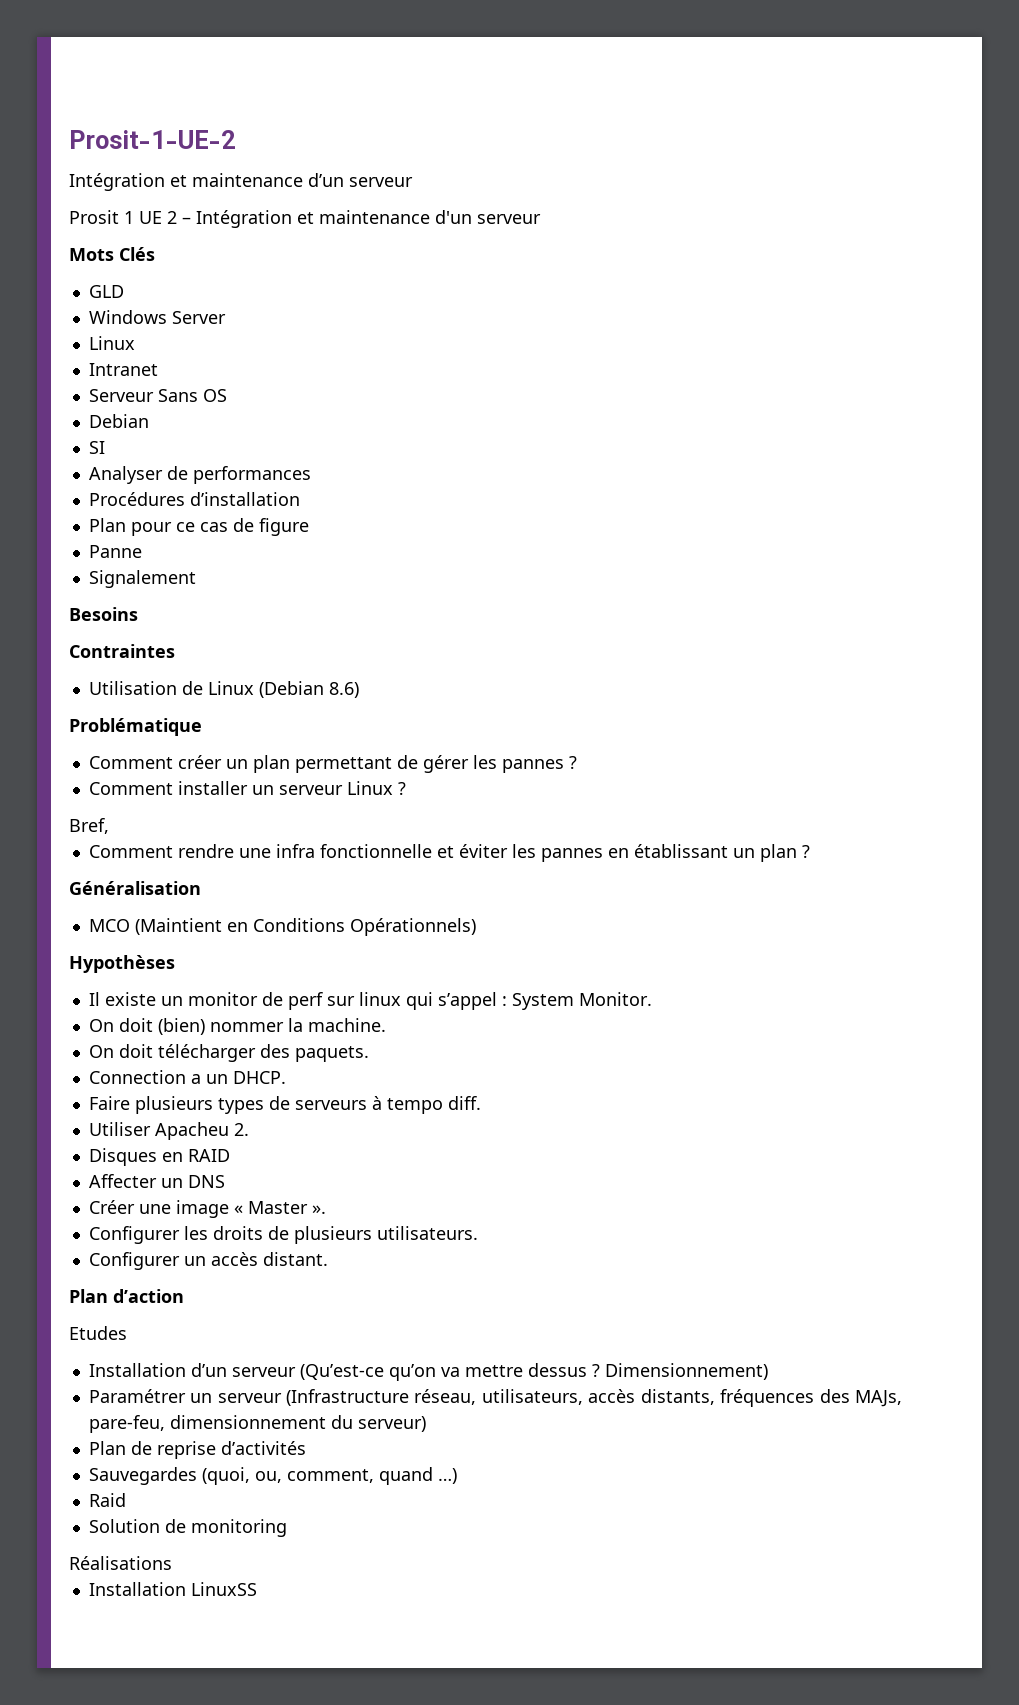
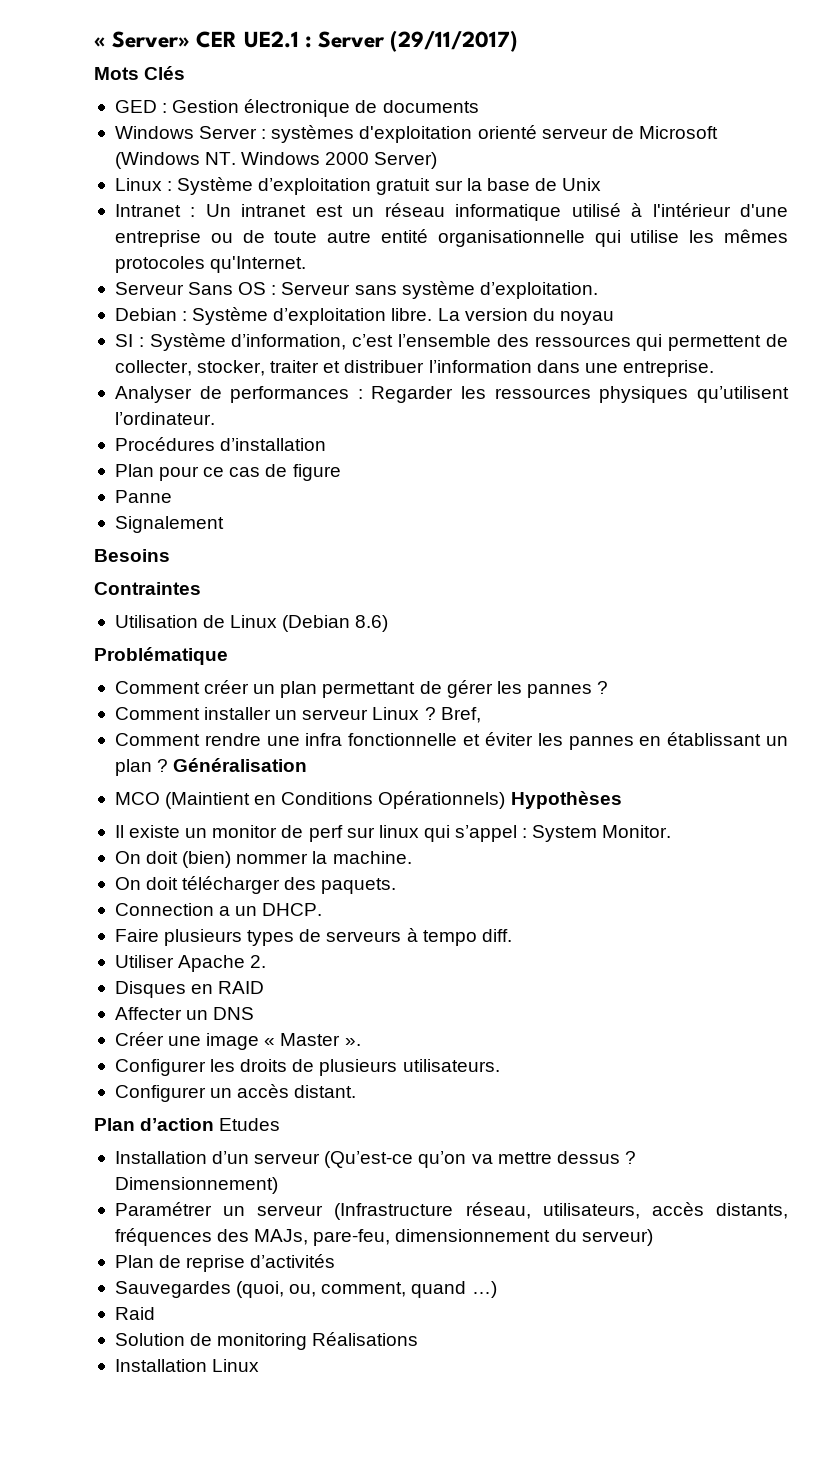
- Prosit-1-UE-2
- Intégration et maintenance d’un serveur
- Prosit 1 UE 2 – Intégration et maintenance d'un serveur
+ « Server» CER UE2.1 : Server (29/11/2017)
  Mots Clés
- GLD
- Windows Server
- Linux
- Intranet
- Serveur Sans OS
- Debian
- SI
- Analyser de performances
+ GED : Gestion électronique de documents
+ Windows Server : systèmes d'exploitation orienté serveur de Microsoft (Windows NT. Windows 2000 Server)
+ Linux : Système d’exploitation gratuit sur la base de Unix
+ Intranet : Un intranet est un réseau informatique utilisé à l'intérieur d'une entreprise ou de toute autre entité organisationnelle qui utilise les mêmes protocoles qu'Internet.
+ Serveur Sans OS : Serveur sans système d’exploitation.
+ Debian : Système d’exploitation libre. La version du noyau
+ SI : Système d’information, c’est l’ensemble des ressources qui permettent de collecter, stocker, traiter et distribuer l’information dans une entreprise.
+ Analyser de performances : Regarder les ressources physiques qu’utilisent l’ordinateur.
- Comment installer un serveur Linux ?
- Bref,
+ Comment installer un serveur Linux ? Bref,
- Comment rendre une infra fonctionnelle et éviter les pannes en établissant un plan ?
- Généralisation
+ Comment rendre une infra fonctionnelle et éviter les pannes en établissant un plan ? Généralisation
- MCO (Maintient en Conditions Opérationnels)
- Hypothèses
+ MCO (Maintient en Conditions Opérationnels) Hypothèses
- Utiliser Apacheu 2.
+ Utiliser Apache 2.
- Plan d’action
- Etudes
+ Plan d’action Etudes
- Solution de monitoring
- Réalisations
+ Solution de monitoring Réalisations
- Installation LinuxSS
+ Installation Linux

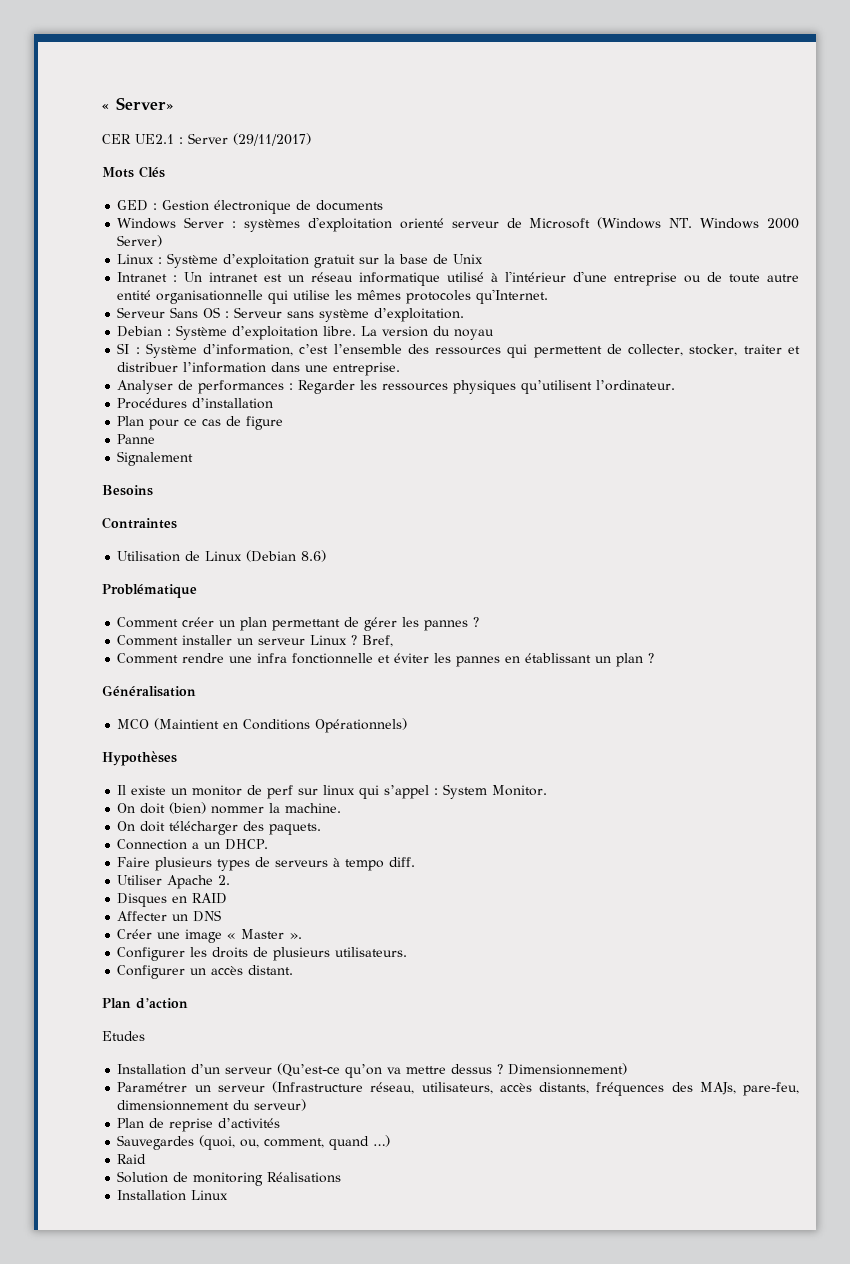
- « Server» CER UE2.1 : Server (29/11/2017)
+ « Server»
+ CER UE2.1 : Server (29/11/2017)
- Comment rendre une infra fonctionnelle et éviter les pannes en établissant un plan ? Généralisation
+ Comment rendre une infra fonctionnelle et éviter les pannes en établissant un plan ?
+ Généralisation
- MCO (Maintient en Conditions Opérationnels) Hypothèses
+ MCO (Maintient en Conditions Opérationnels)
+ Hypothèses
- Plan d’action Etudes
+ Plan d’action
+ Etudes

